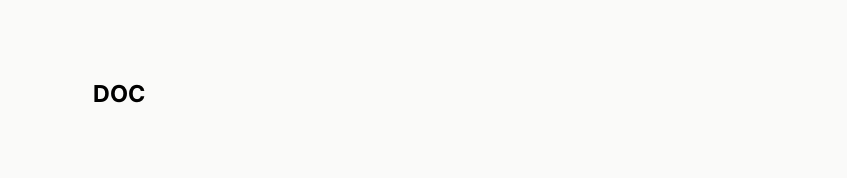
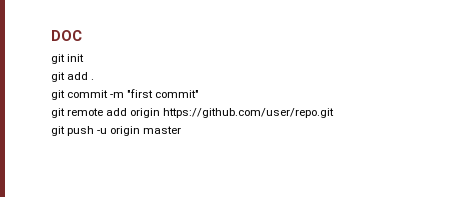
+ git init
+ git add .
+ git commit -m "first commit"
+ git remote add origin https://github.com/user/repo.git
+ git push -u origin master

